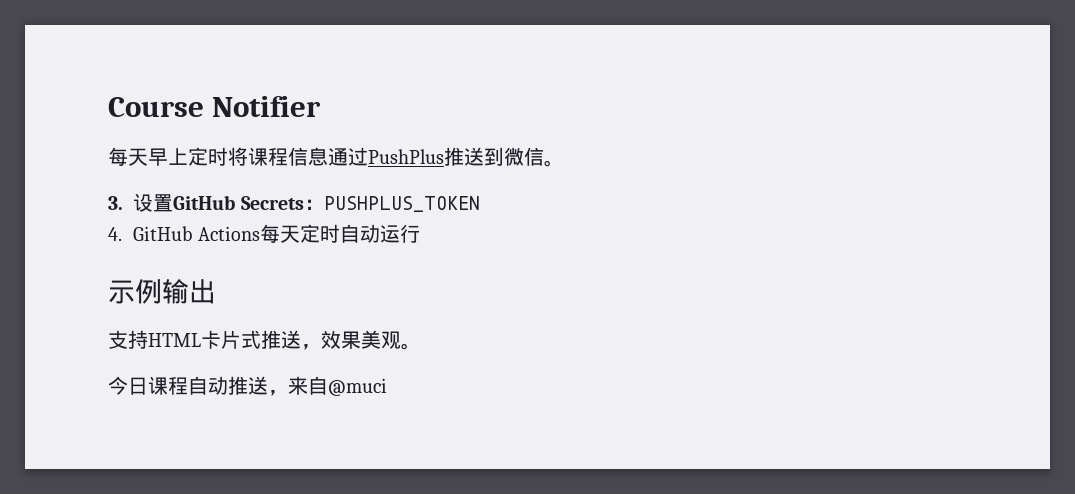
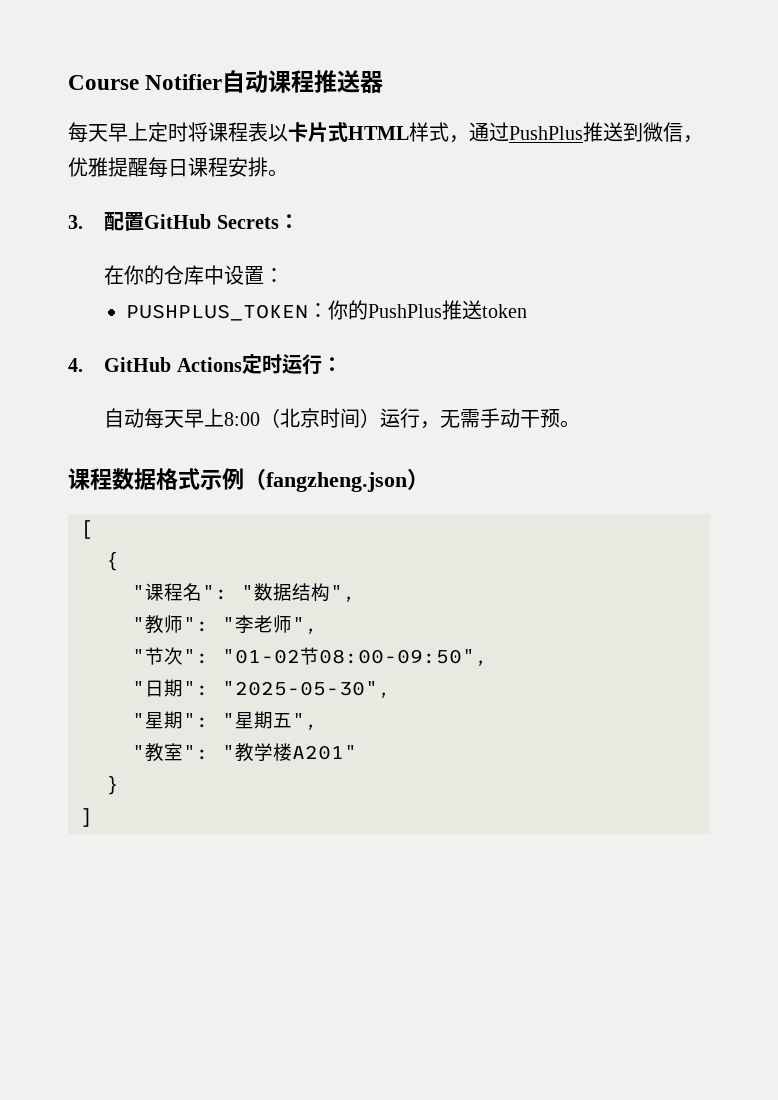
- Course Notifier
+ Course Notifier自动课程推送器
- 每天早上定时将课程信息通过PushPlus推送到微信。
+ 每天早上定时将课程表以卡片式HTML样式，通过PushPlus推送到微信，优雅提醒每日课程安排。
- 3.设置GitHub Secrets：PUSHPLUS_TOKEN
- 4. GitHub Actions每天定时自动运行
- 示例输出
- 支持HTML卡片式推送，效果美观。
- 今日课程自动推送，来自@muci
+ 3.配置GitHub Secrets：
+ 在你的仓库中设置：
+ PUSHPLUS_TOKEN：你的PushPlus推送token
+ 4. GitHub Actions定时运行：
+ 自动每天早上8:00（北京时间）运行，无需手动干预。
+ 课程数据格式示例（fangzheng.json）
+ [
+ {
+ "课程名": "数据结构",
+ "教师": "李老师",
+ "节次": "01-02节08:00-09:50",
+ "日期": "2025-05-30",
+ "星期": "星期五",
+ "教室": "教学楼A201"
+ }
+ ]

